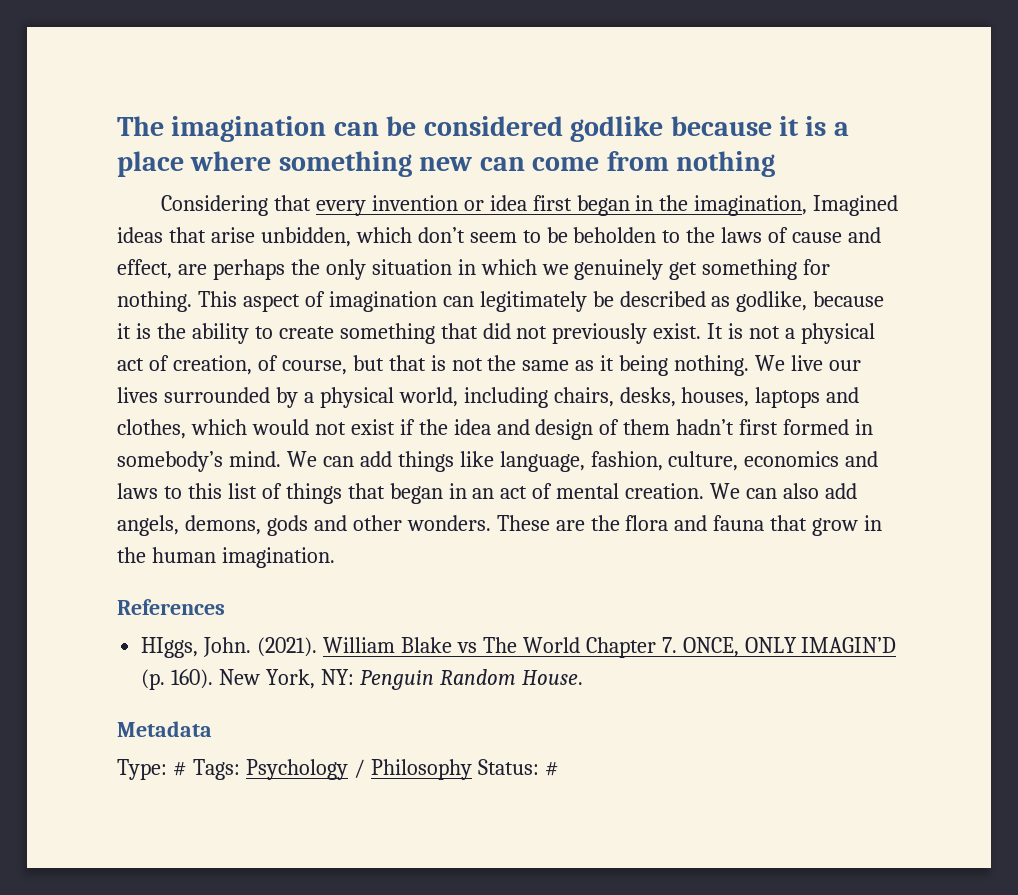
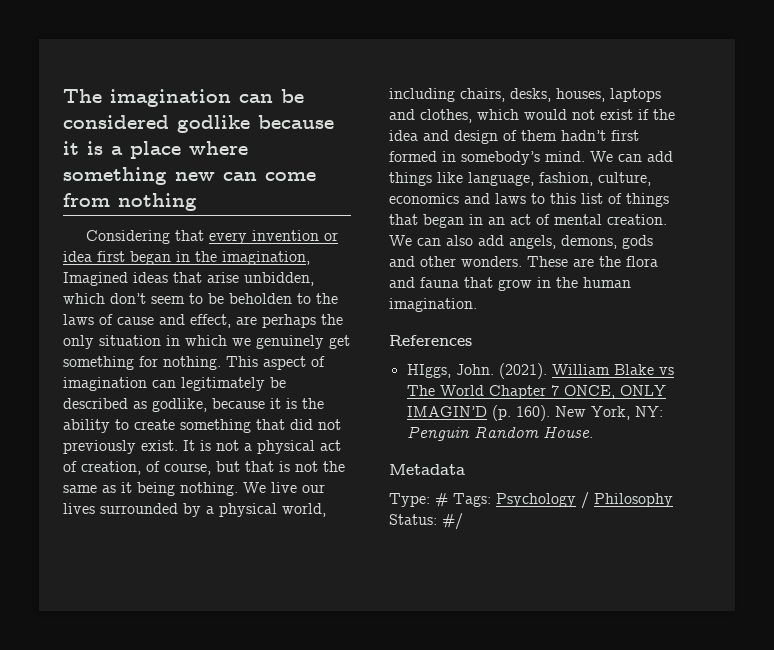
- William Blake vs The World Chapter 7. ONCE, ONLY IMAGIN’D (p. 160).
+ William Blake vs The World Chapter 7 ONCE, ONLY IMAGIN’D (p. 160).
- Type: # Tags: Psychology / Philosophy Status: #
+ Type: # Tags: Psychology / Philosophy Status: #/

